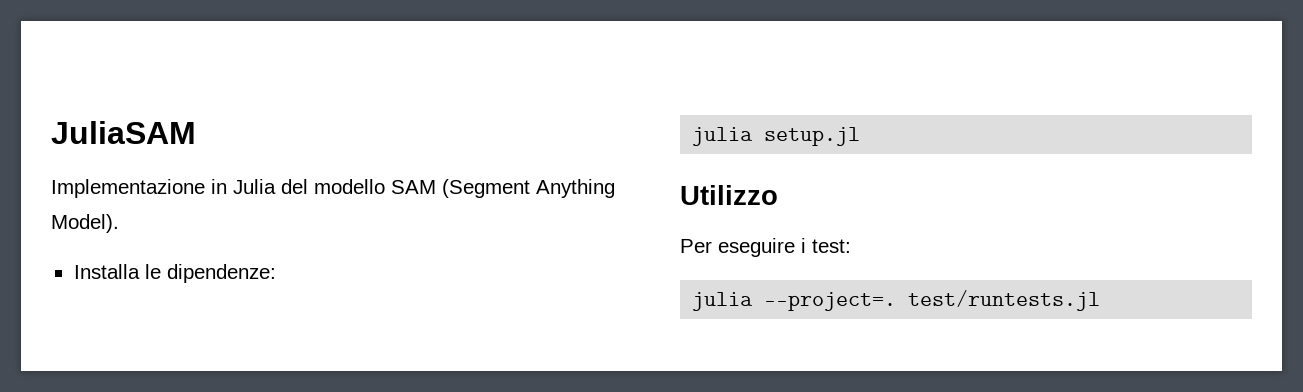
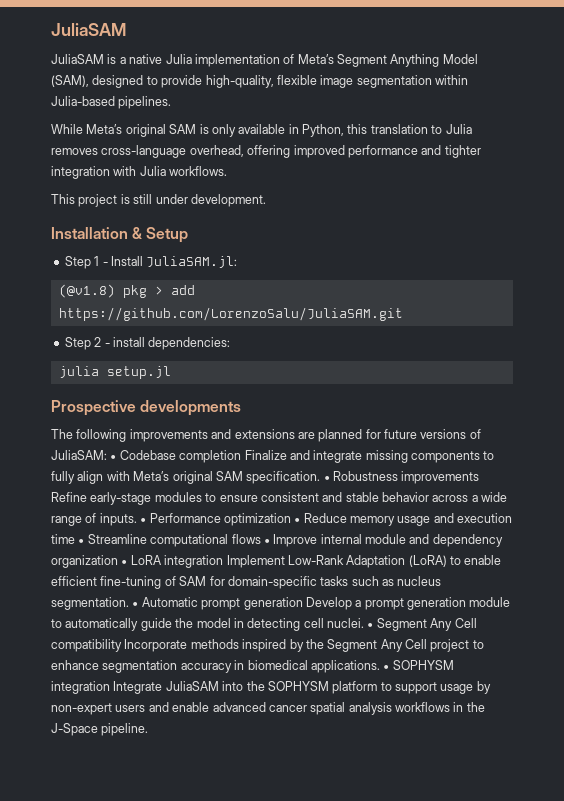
- Implementazione in Julia del modello SAM (Segment Anything Model).
- Installa le dipendenze:
+ JuliaSAM is a native Julia implementation of Meta’s Segment Anything Model (SAM), designed to provide high-quality, flexible image segmentation within Julia-based pipelines.
+ While Meta’s original SAM is only available in Python, this translation to Julia removes cross-language overhead, offering improved performance and tighter integration with Julia workflows.
+ This project is still under development.
+ Installation & Setup
+ Step 1 - Install JuliaSAM.jl:
+ (@v1.8) pkg > add https://github.com/LorenzoSalu/JuliaSAM.git
+ Step 2 - install dependencies:
  julia setup.jl
- Utilizzo
- Per eseguire i test:
- julia --project=. test/runtests.jl
+ Prospective developments
+ The following improvements and extensions are planned for future versions of JuliaSAM: • Codebase completion Finalize and integrate missing components to fully align with Meta’s original SAM specification. • Robustness improvements Refine early-stage modules to ensure consistent and stable behavior across a wide range of inputs. • Performance optimization • Reduce memory usage and execution time • Streamline computational flows • Improve internal module and dependency organization • LoRA integration Implement Low-Rank Adaptation (LoRA) to enable efficient fine-tuning of SAM for domain-specific tasks such as nucleus segmentation. • Automatic prompt generation Develop a prompt generation module to automatically guide the model in detecting cell nuclei. • Segment Any Cell compatibility Incorporate methods inspired by the Segment Any Cell project to enhance segmentation accuracy in biomedical applications. • SOPHYSM integration Integrate JuliaSAM into the SOPHYSM platform to support usage by non-expert users and enable advanced cancer spatial analysis workflows in the J-Space pipeline.

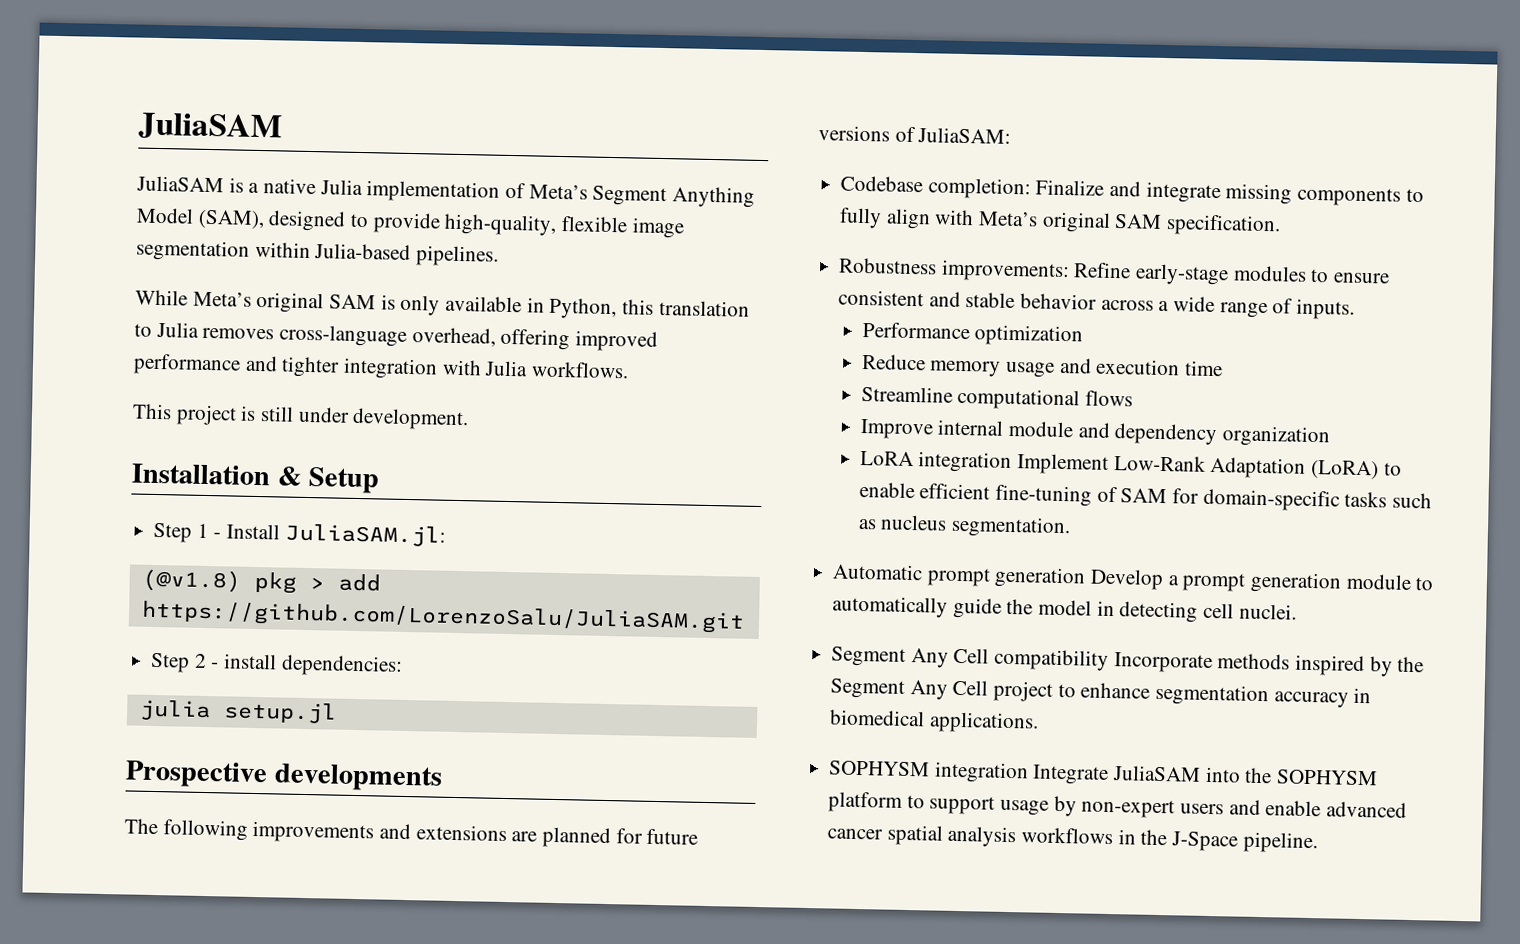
- The following improvements and extensions are planned for future versions of JuliaSAM: • Codebase completion Finalize and integrate missing components to fully align with Meta’s original SAM specification. • Robustness improvements Refine early-stage modules to ensure consistent and stable behavior across a wide range of inputs. • Performance optimization • Reduce memory usage and execution time • Streamline computational flows • Improve internal module and dependency organization • LoRA integration Implement Low-Rank Adaptation (LoRA) to enable efficient fine-tuning of SAM for domain-specific tasks such as nucleus segmentation. • Automatic prompt generation Develop a prompt generation module to automatically guide the model in detecting cell nuclei. • Segment Any Cell compatibility Incorporate methods inspired by the Segment Any Cell project to enhance segmentation accuracy in biomedical applications. • SOPHYSM integration Integrate JuliaSAM into the SOPHYSM platform to support usage by non-expert users and enable advanced cancer spatial analysis workflows in the J-Space pipeline.
+ The following improvements and extensions are planned for future versions of JuliaSAM:
+ Codebase completion: Finalize and integrate missing components to fully align with Meta’s original SAM specification.
+ Robustness improvements: Refine early-stage modules to ensure consistent and stable behavior across a wide range of inputs.
+ Performance optimization
+ Reduce memory usage and execution time
+ Streamline computational flows
+ Improve internal module and dependency organization
+ LoRA integration Implement Low-Rank Adaptation (LoRA) to enable efficient fine-tuning of SAM for domain-specific tasks such as nucleus segmentation.
+ Automatic prompt generation Develop a prompt generation module to automatically guide the model in detecting cell nuclei.
+ Segment Any Cell compatibility Incorporate methods inspired by the Segment Any Cell project to enhance segmentation accuracy in biomedical applications.
+ SOPHYSM integration Integrate JuliaSAM into the SOPHYSM platform to support usage by non-expert users and enable advanced cancer spatial analysis workflows in the J-Space pipeline.

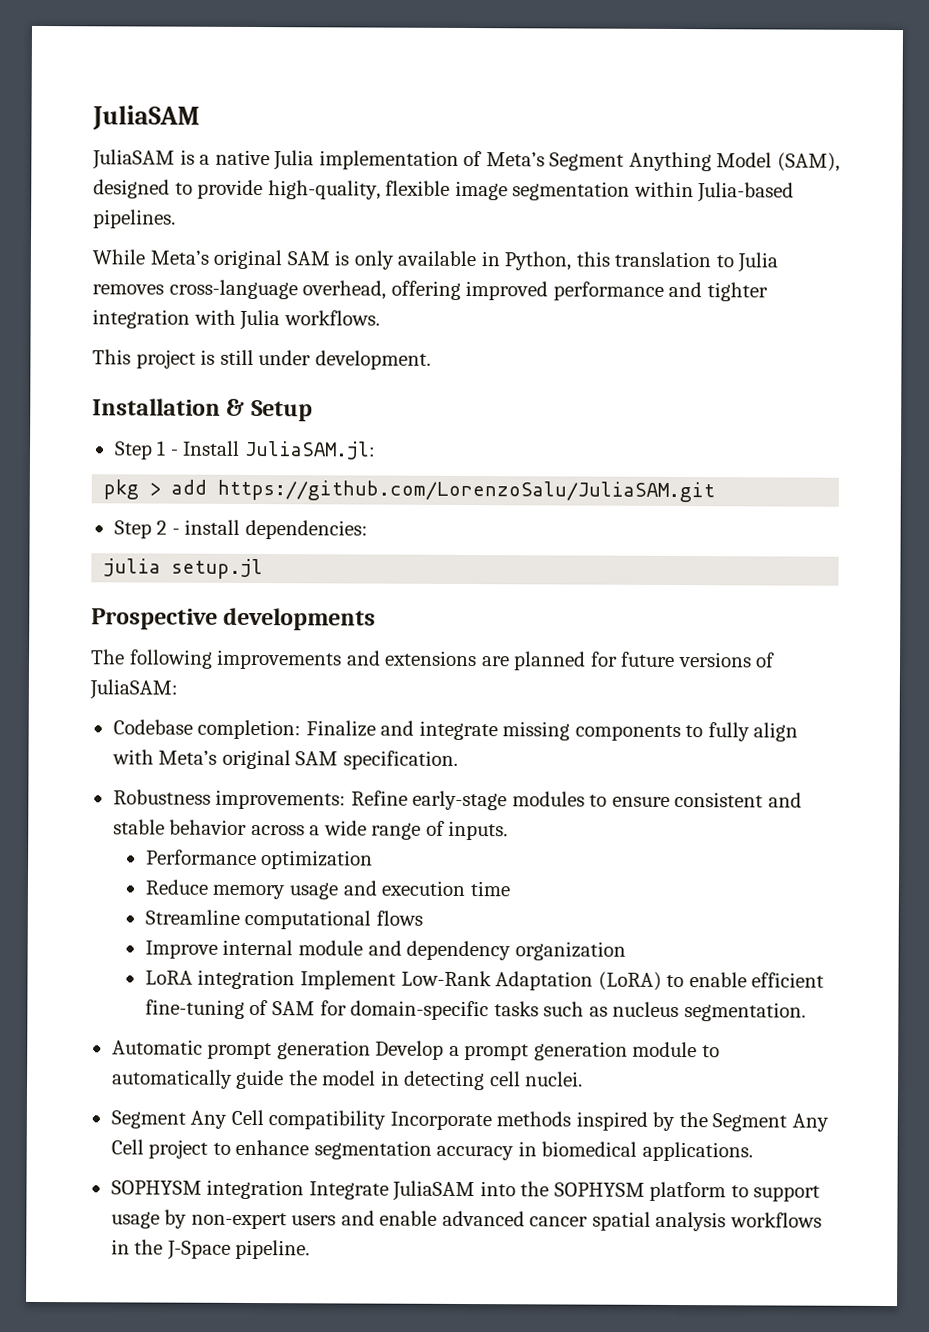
- (@v1.8) pkg > add https://github.com/LorenzoSalu/JuliaSAM.git
+ pkg > add https://github.com/LorenzoSalu/JuliaSAM.git

